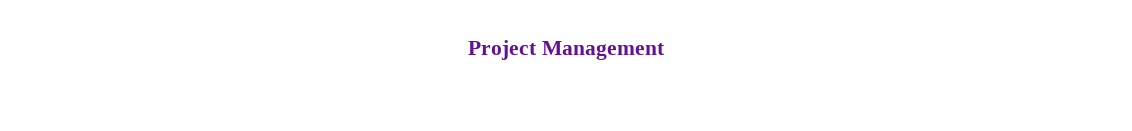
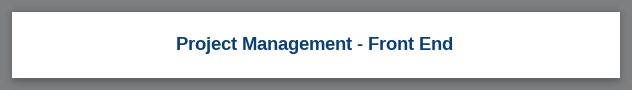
- Project Management
+ Project Management - Front End

